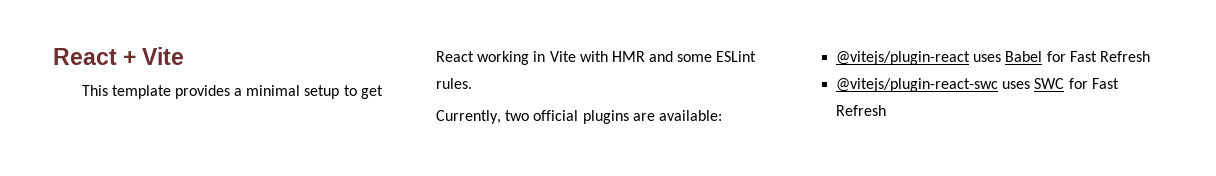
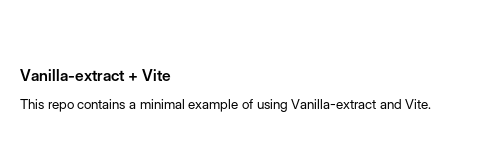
- React + Vite
+ Vanilla-extract + Vite
- This template provides a minimal setup to get React working in Vite with HMR and some ESLint rules.
- Currently, two official plugins are available:
- @vitejs/plugin-react uses Babel for Fast Refresh
- @vitejs/plugin-react-swc uses SWC for Fast Refresh
+ This repo contains a minimal example of using Vanilla-extract and Vite.

